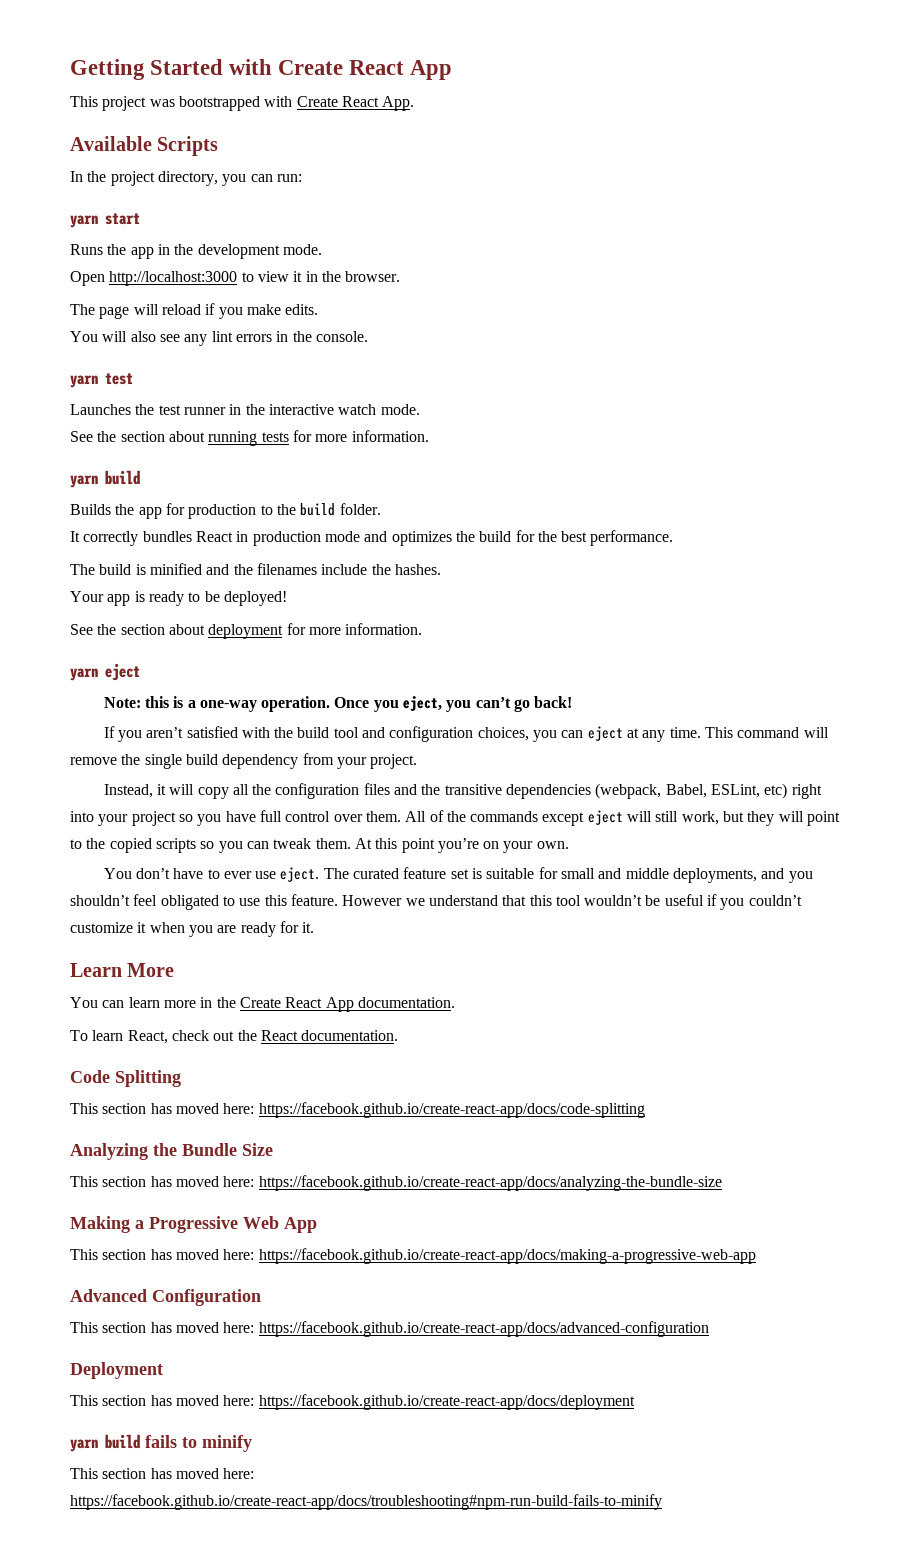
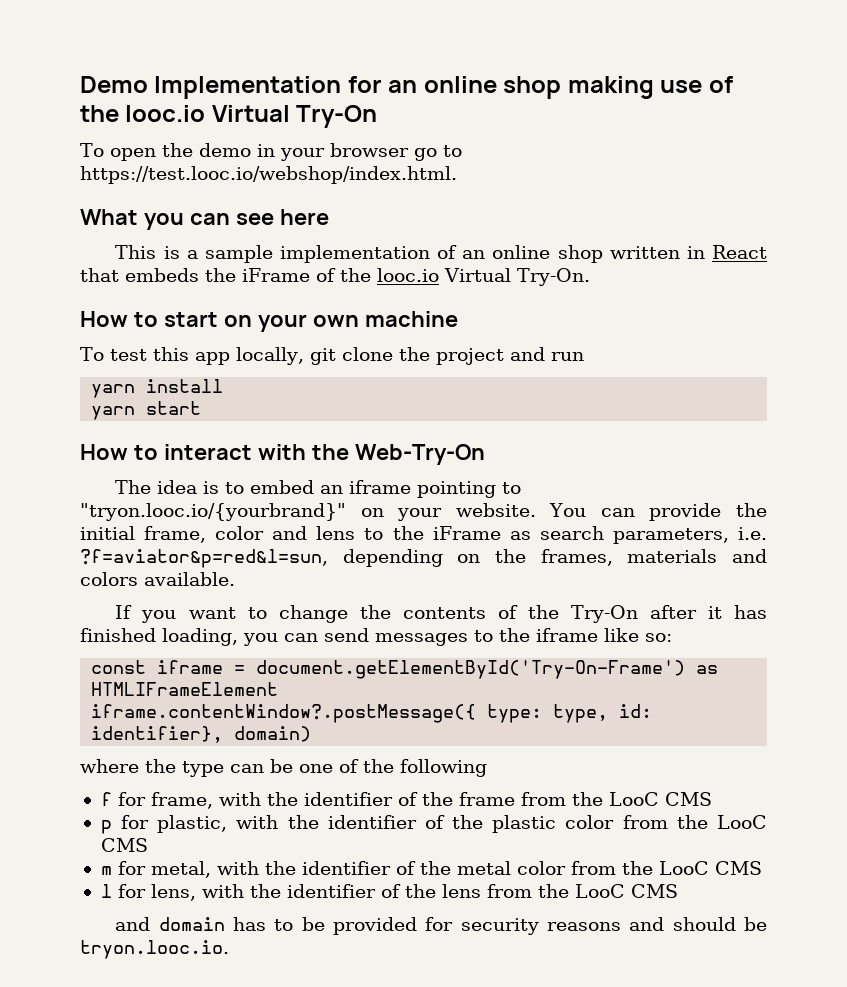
- Getting Started with Create React App
- This project was bootstrapped with Create React App.
- Available Scripts
- In the project directory, you can run:
+ Demo Implementation for an online shop making use of the looc.io Virtual Try-On
+ To open the demo in your browser go to https://test.looc.io/webshop/index.html.
+ What you can see here
+ This is a sample implementation of an online shop written in React that embeds the iFrame of the looc.io Virtual Try-On.
+ How to start on your own machine
+ To test this app locally, git clone the project and run
+ yarn install
  yarn start
- Runs the app in the development mode.
- Open http://localhost:3000 to view it in the browser.
- The page will reload if you make edits.
- You will also see any lint errors in the console.
- yarn test
- Launches the test runner in the interactive watch mode.
- See the section about running tests for more information.
- yarn build
- Builds the app for production to the build folder.
- It correctly bundles React in production mode and optimizes the build for the best performance.
- The build is minified and the filenames include the hashes.
- Your app is ready to be deployed!
- See the section about deployment for more information.
- yarn eject
- Note: this is a one-way operation. Once you eject, you can’t go back!
- If you aren’t satisfied with the build tool and configuration choices, you can eject at any time. This command will remove the single build dependency from your project.
- Instead, it will copy all the configuration files and the transitive dependencies (webpack, Babel, ESLint, etc) right into your project so you have full control over them. All of the commands except eject will still work, but they will point to the copied scripts so you can tweak them. At this point you’re on your own.
- You don’t have to ever use eject. The curated feature set is suitable for small and middle deployments, and you shouldn’t feel obligated to use this feature. However we understand that this tool wouldn’t be useful if you couldn’t customize it when you are ready for it.
- Learn More
- You can learn more in the Create React App documentation.
- To learn React, check out the React documentation.
- Code Splitting
- This section has moved here: https://facebook.github.io/create-react-app/docs/code-splitting
- Analyzing the Bundle Size
- This section has moved here: https://facebook.github.io/create-react-app/docs/analyzing-the-bundle-size
- Making a Progressive Web App
- This section has moved here: https://facebook.github.io/create-react-app/docs/making-a-progressive-web-app
- Advanced Configuration
- This section has moved here: https://facebook.github.io/create-react-app/docs/advanced-configuration
- Deployment
- This section has moved here: https://facebook.github.io/create-react-app/docs/deployment
- yarn build fails to minify
- This section has moved here: https://facebook.github.io/create-react-app/docs/troubleshooting#npm-run-build-fails-to-minify
+ How to interact with the Web-Try-On
+ The idea is to embed an iframe pointing to "tryon.looc.io/{yourbrand}" on your website. You can provide the initial frame, color and lens to the iFrame as search parameters, i.e. ?f=aviator&p=red&l=sun, depending on the frames, materials and colors available.
+ If you want to change the contents of the Try-On after it has finished loading, you can send messages to the iframe like so:
+ const iframe = document.getElementById('Try-On-Frame') as HTMLIFrameElement
+ iframe.contentWindow?.postMessage({ type: type, id: identifier}, domain)
+ where the type can be one of the following
+ f for frame, with the identifier of the frame from the LooC CMS
+ p for plastic, with the identifier of the plastic color from the LooC CMS
+ m for metal, with the identifier of the metal color from the LooC CMS
+ l for lens, with the identifier of the lens from the LooC CMS
+ and domain has to be provided for security reasons and should be tryon.looc.io.

